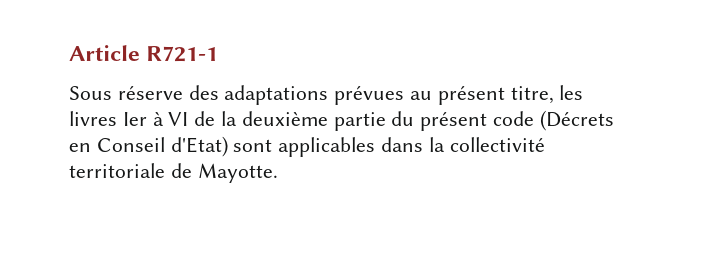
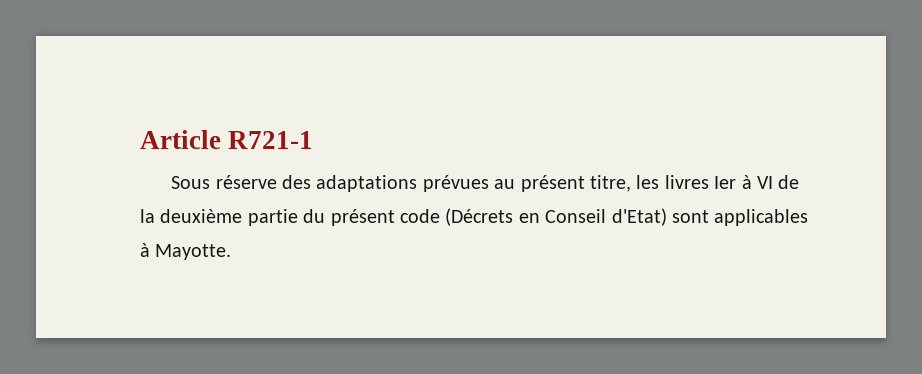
- Sous réserve des adaptations prévues au présent titre, les livres Ier à VI de la deuxième partie du présent code (Décrets en Conseil d'Etat) sont applicables dans la collectivité territoriale de Mayotte.
+ Sous réserve des adaptations prévues au présent titre, les livres Ier à VI de la deuxième partie du présent code (Décrets en Conseil d'Etat) sont applicables à Mayotte.

